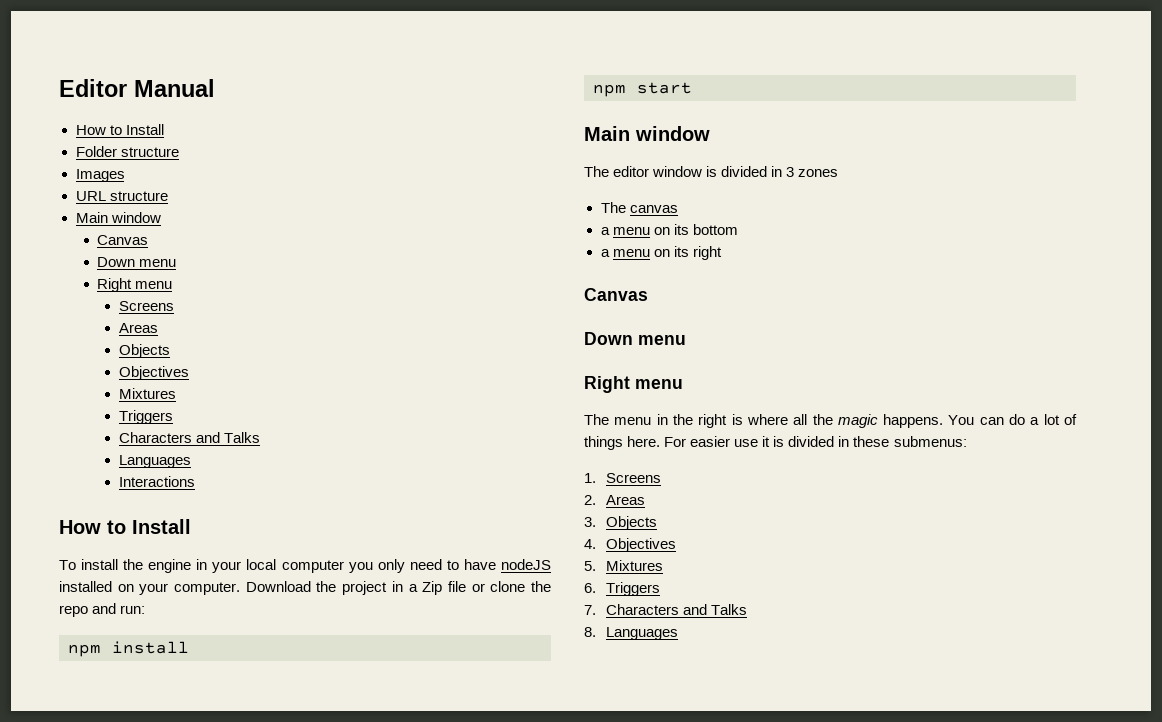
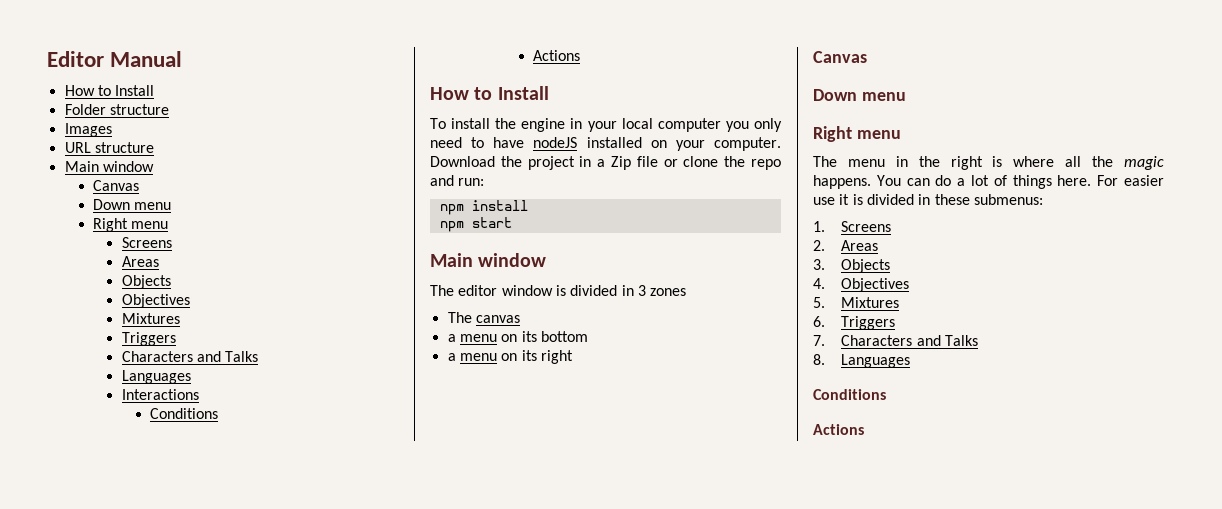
  Interactions
+ Conditions
+ Actions
  8. Languages
+ Conditions
+ Actions

